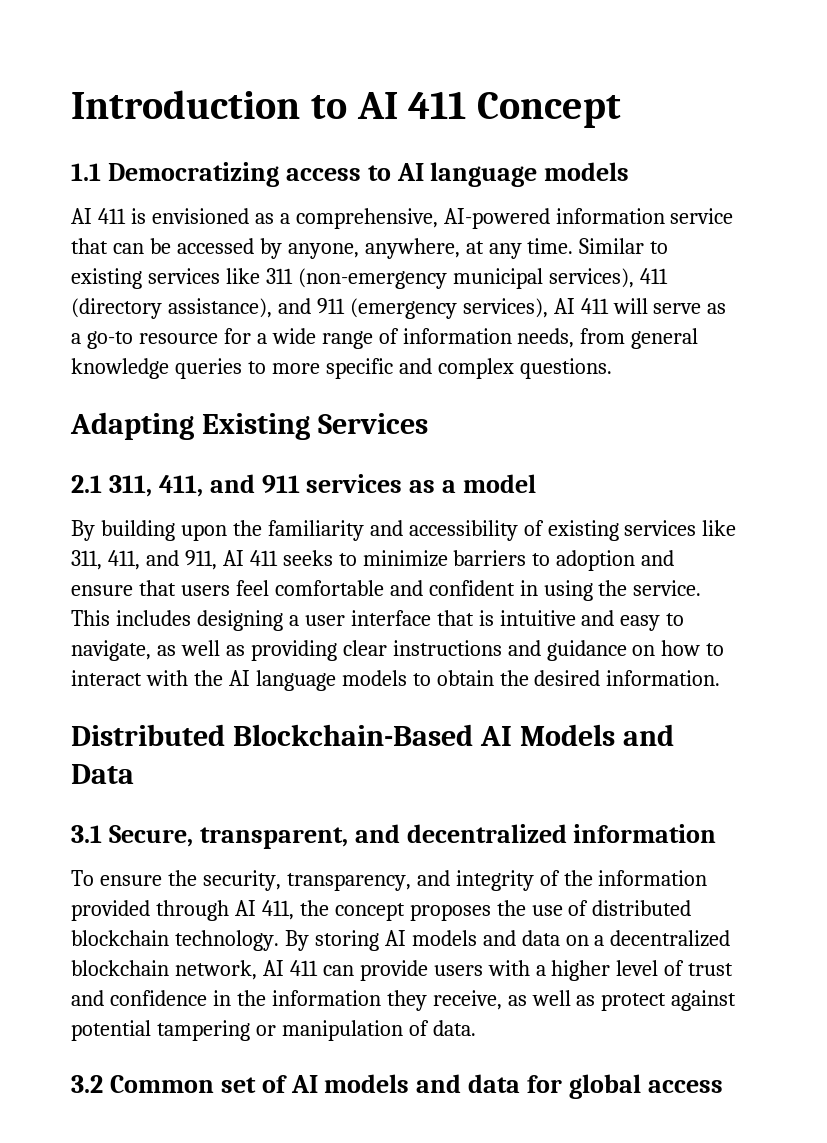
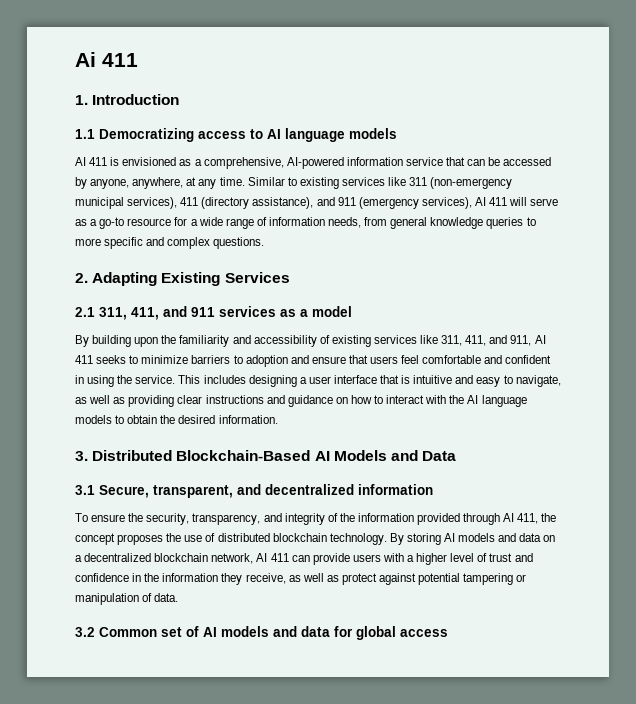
- Introduction to AI 411 Concept
+ Ai 411
+ 1. Introduction
- Adapting Existing Services
+ 2. Adapting Existing Services
- Distributed Blockchain-Based AI Models and Data
+ 3. Distributed Blockchain-Based AI Models and Data

